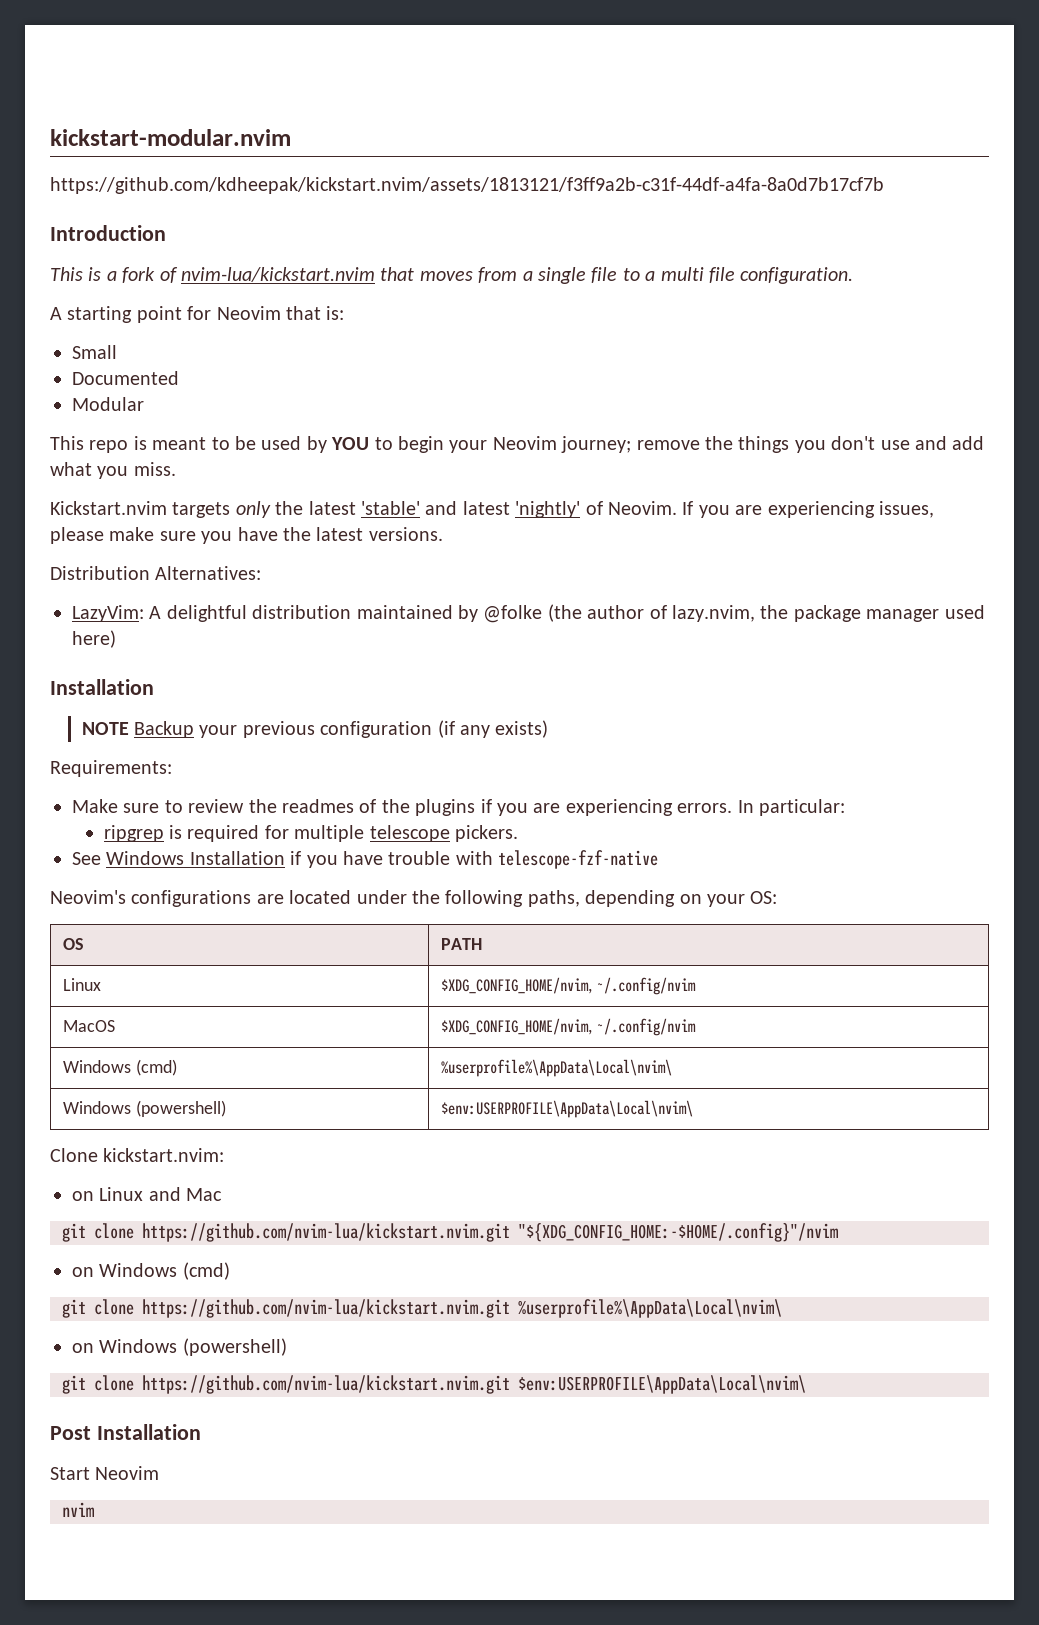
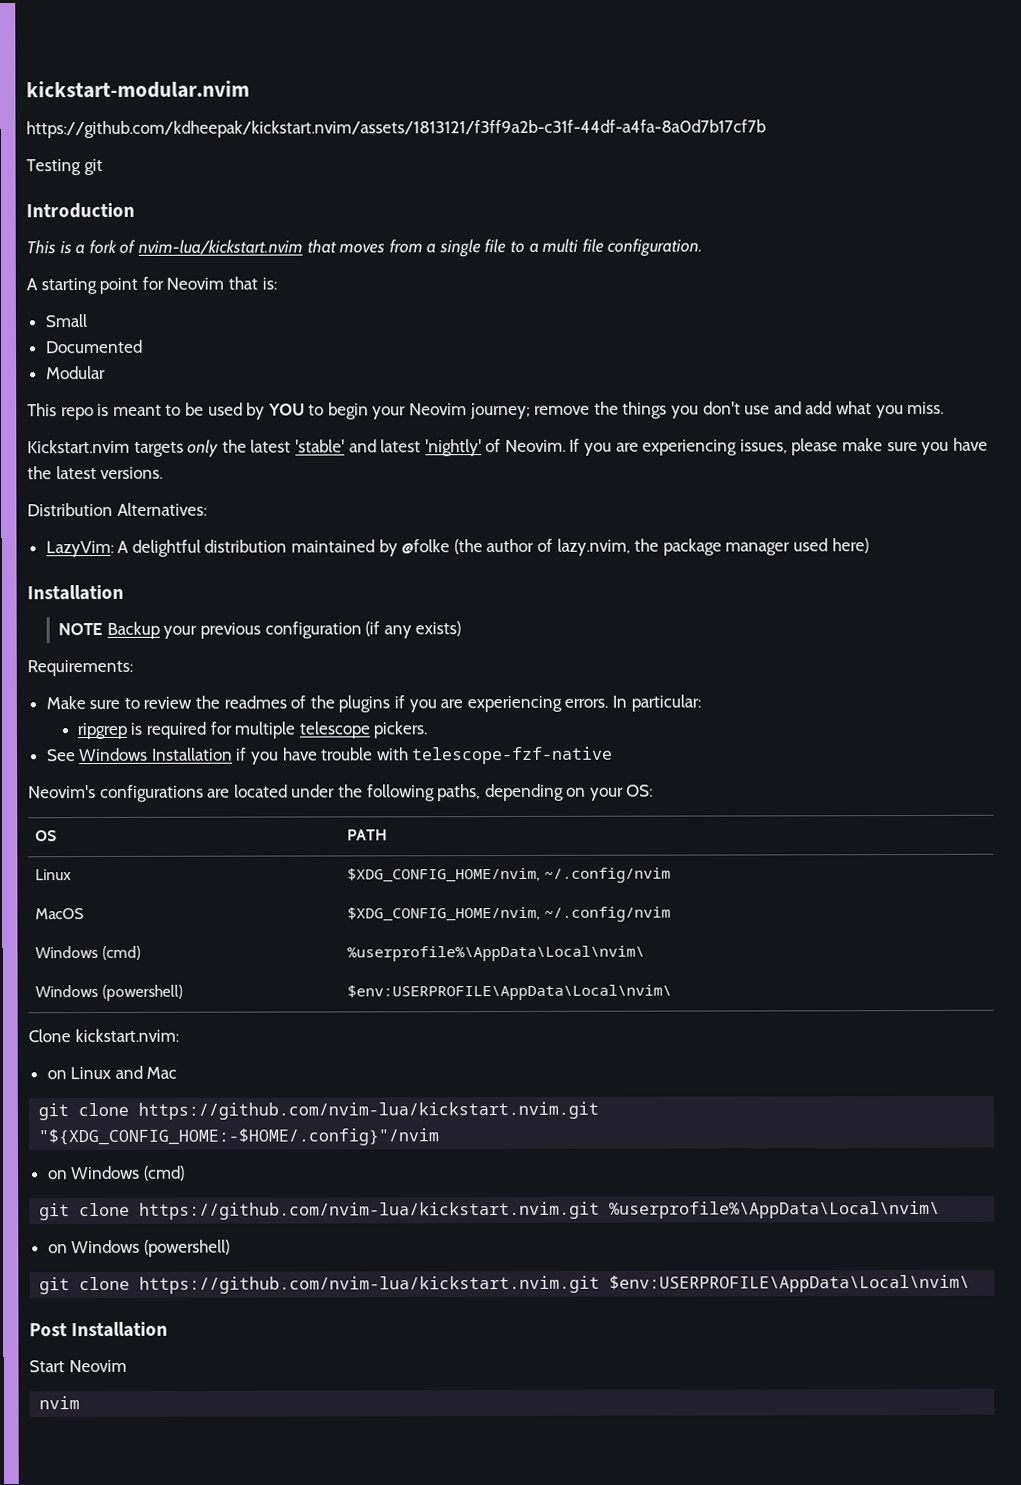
+ Testing git

